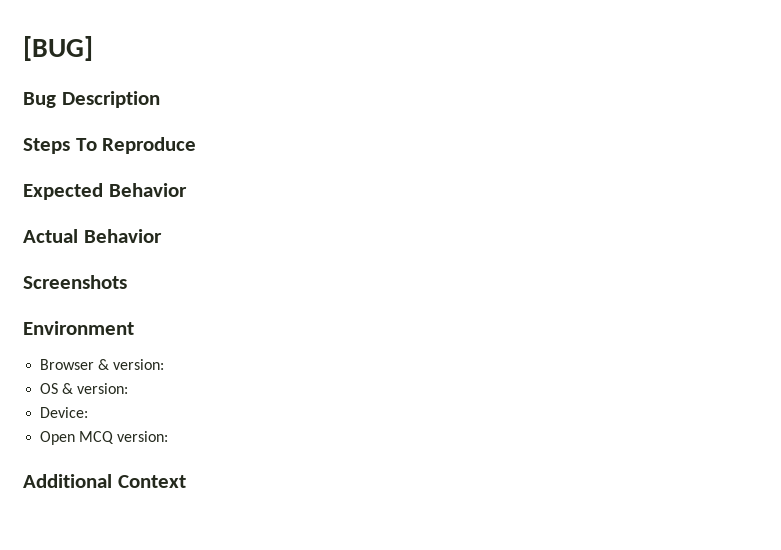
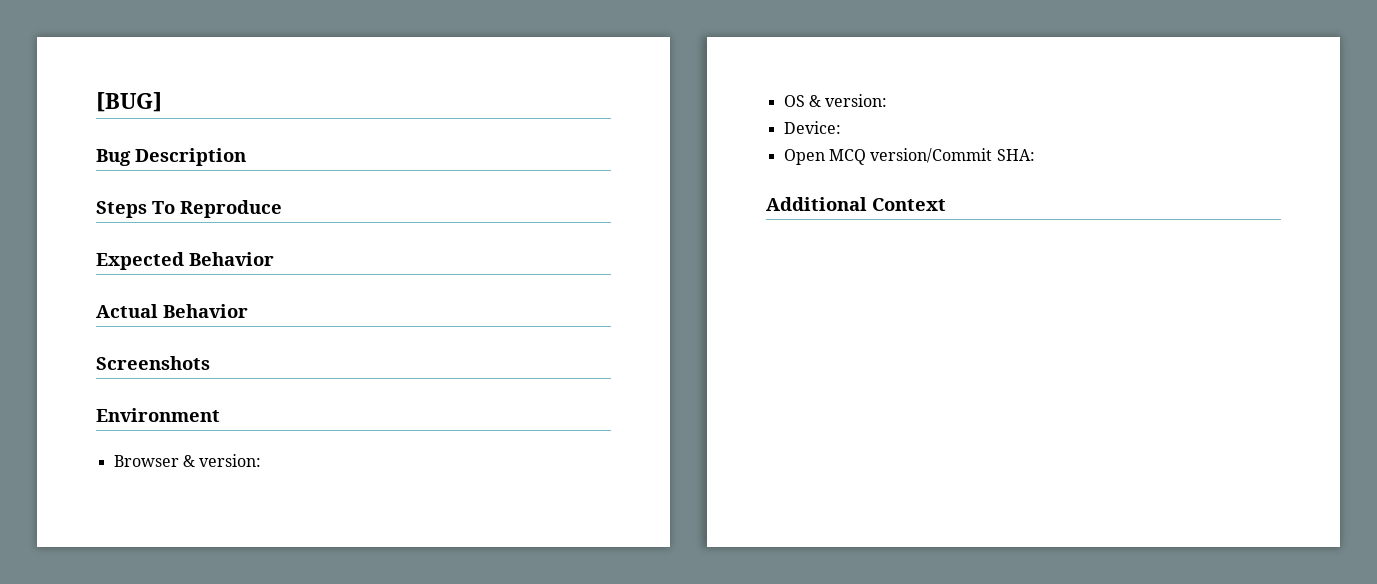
- Open MCQ version:
+ Open MCQ version/Commit SHA:

